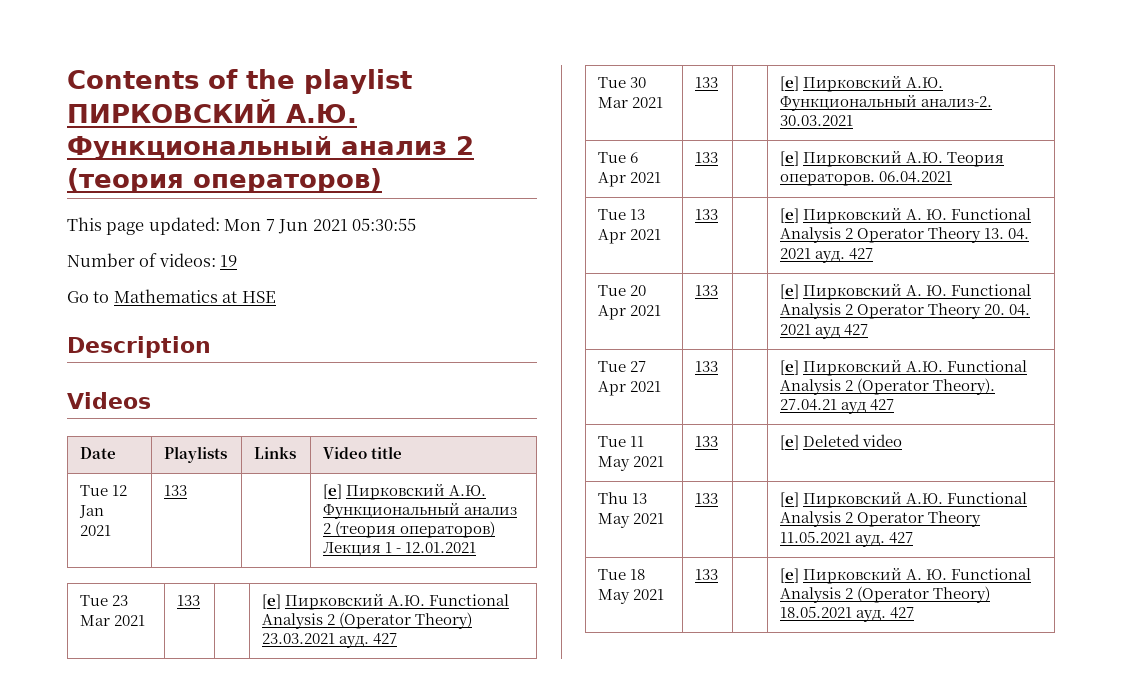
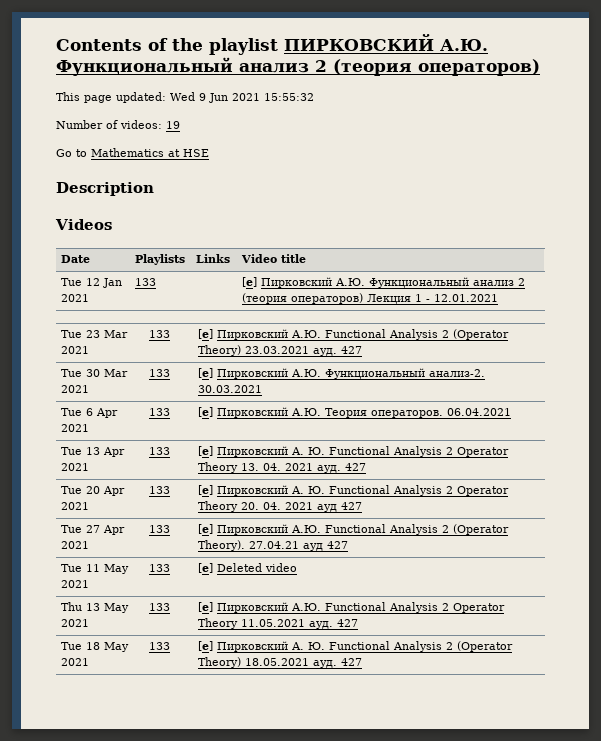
- This page updated: Mon 7 Jun 2021 05:30:55
+ This page updated: Wed 9 Jun 2021 15:55:32

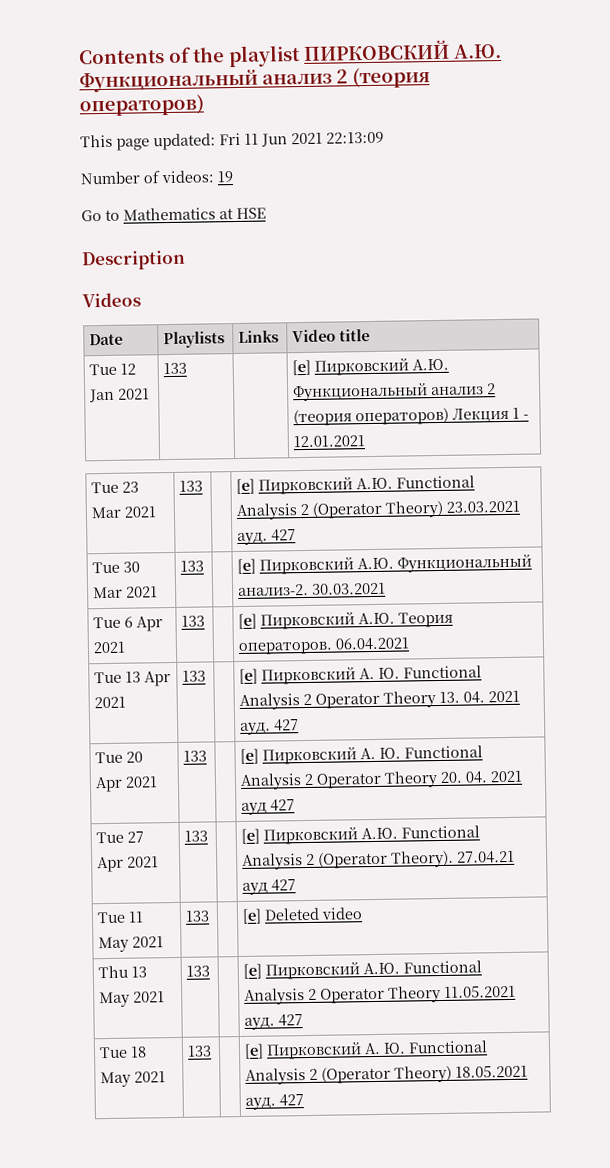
- This page updated: Wed 9 Jun 2021 15:55:32
+ This page updated: Fri 11 Jun 2021 22:13:09

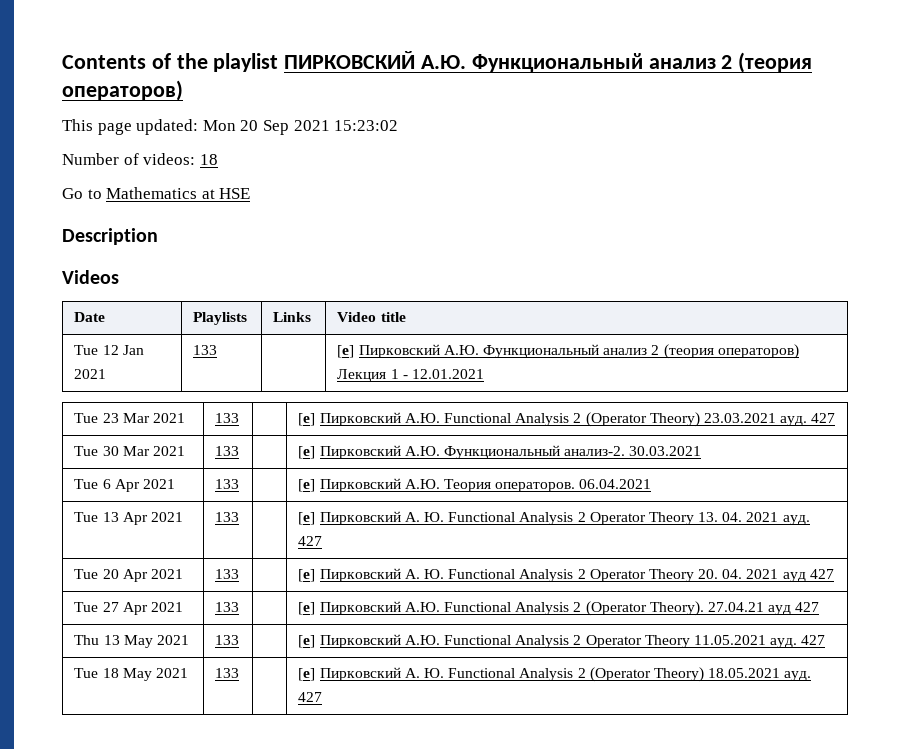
- This page updated: Fri 11 Jun 2021 22:13:09
+ This page updated: Mon 20 Sep 2021 15:23:02
- Number of videos: 19
+ Number of videos: 18
- Tue 11 May 2021 | 133 | | [e] Deleted video

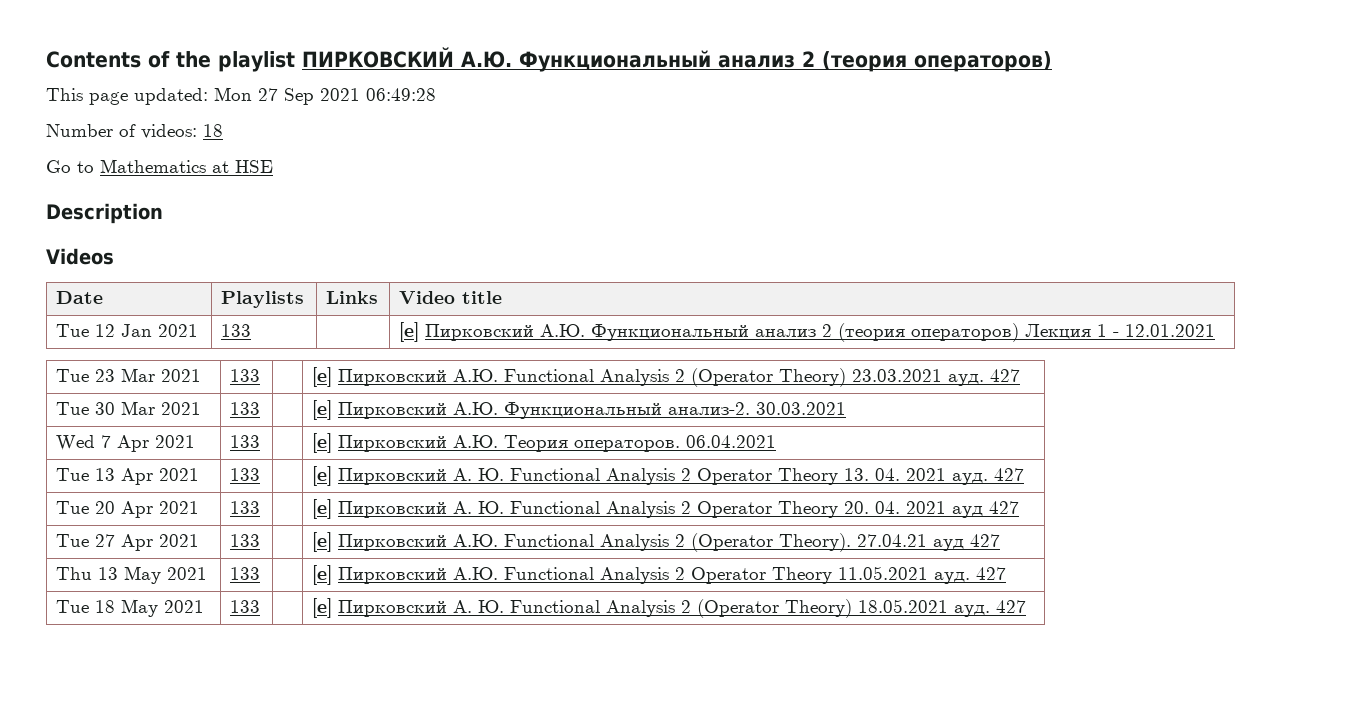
- This page updated: Mon 20 Sep 2021 15:23:02
+ This page updated: Mon 27 Sep 2021 06:49:28
- Tue 6 Apr 2021 | 133 | | [e] Пирковский А.Ю. Теория операторов. 06.04.2021
+ Wed 7 Apr 2021 | 133 | | [e] Пирковский А.Ю. Теория операторов. 06.04.2021

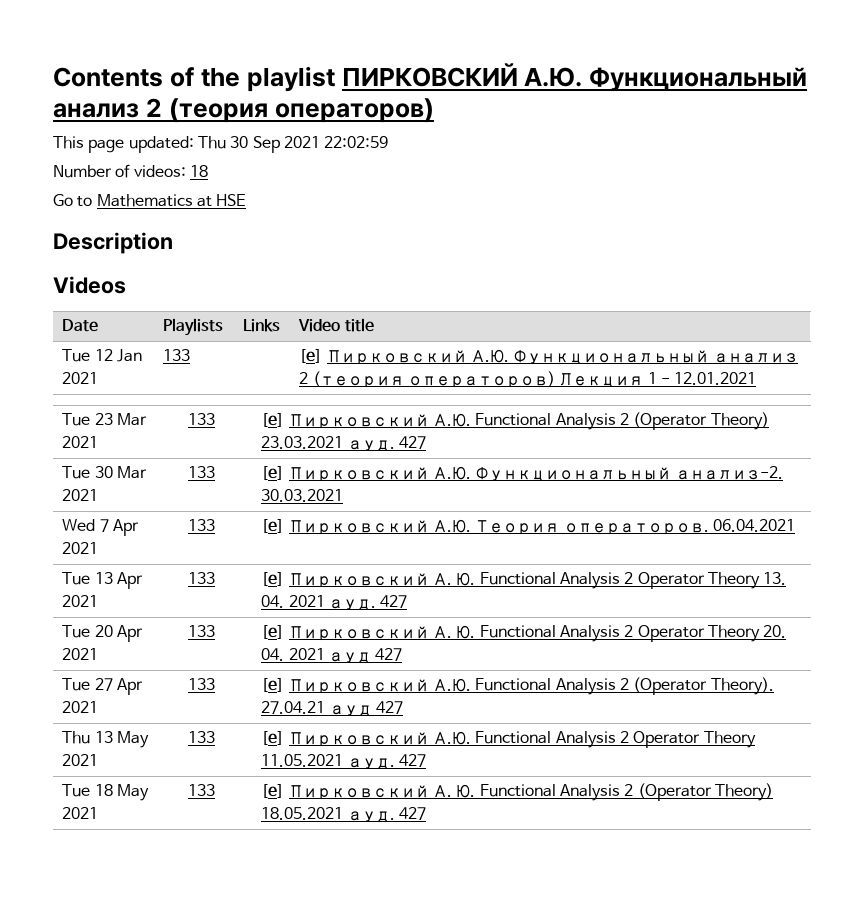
- This page updated: Mon 27 Sep 2021 06:49:28
+ This page updated: Thu 30 Sep 2021 22:02:59

